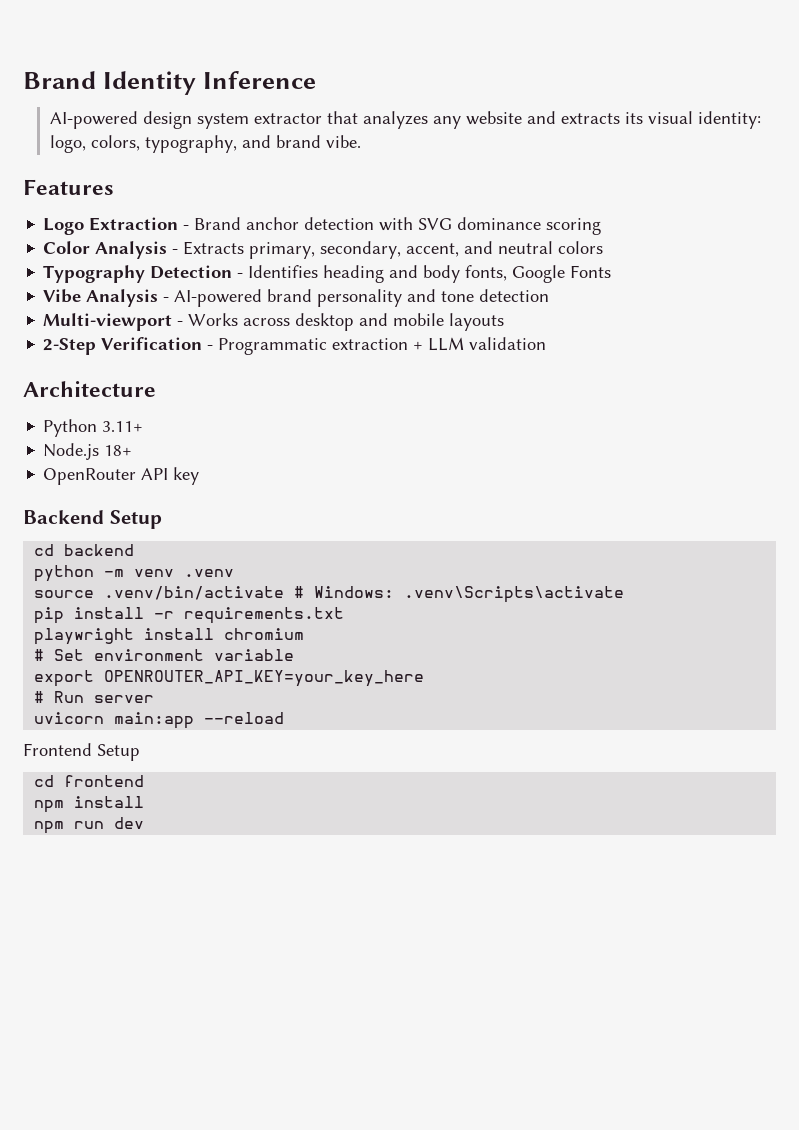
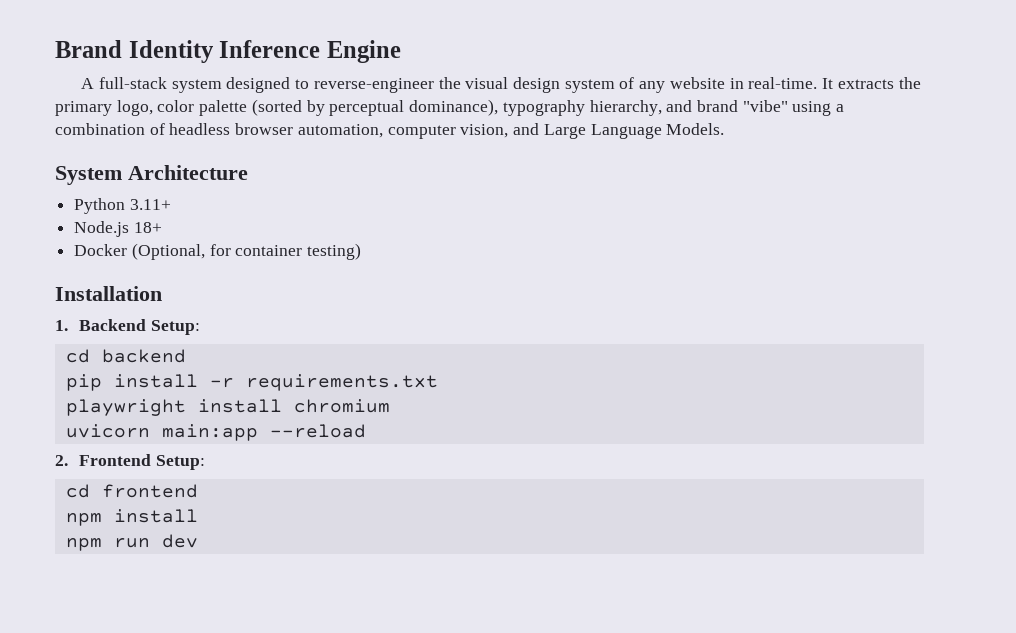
- Brand Identity Inference
- AI-powered design system extractor that analyzes any website and extracts its visual identity: logo, colors, typography, and brand vibe.
- Features
- Logo Extraction - Brand anchor detection with SVG dominance scoring
- Color Analysis - Extracts primary, secondary, accent, and neutral colors
- Typography Detection - Identifies heading and body fonts, Google Fonts
- Vibe Analysis - AI-powered brand personality and tone detection
- Multi-viewport - Works across desktop and mobile layouts
- 2-Step Verification - Programmatic extraction + LLM validation
- Architecture
+ Brand Identity Inference Engine
+ A full-stack system designed to reverse-engineer the visual design system of any website in real-time. It extracts the primary logo, color palette (sorted by perceptual dominance), typography hierarchy, and brand "vibe" using a combination of headless browser automation, computer vision, and Large Language Models.
+ System Architecture
- OpenRouter API key
- Backend Setup
+ Docker (Optional, for container testing)
+ Installation
+ 1. Backend Setup:
  cd backend
- python -m venv .venv
- source .venv/bin/activate # Windows: .venv\Scripts\activate
- # Set environment variable
- export OPENROUTER_API_KEY=your_key_here
- # Run server
- Frontend Setup
+ 2. Frontend Setup:

